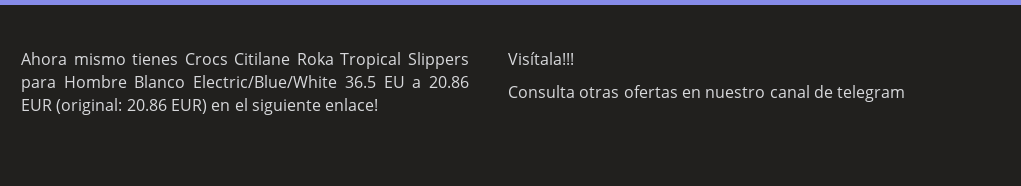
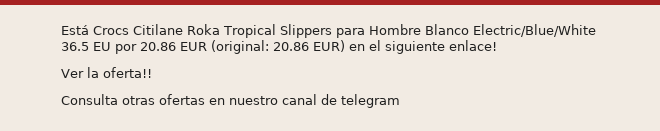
- Ahora mismo tienes Crocs Citilane Roka Tropical Slippers para Hombre Blanco Electric/Blue/White 36.5 EU a 20.86 EUR (original: 20.86 EUR) en el siguiente enlace!
+ Está Crocs Citilane Roka Tropical Slippers para Hombre Blanco Electric/Blue/White 36.5 EU por 20.86 EUR (original: 20.86 EUR) en el siguiente enlace!
- Visítala!!!
+ Ver la oferta!!

